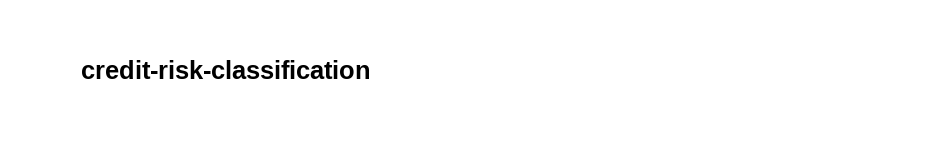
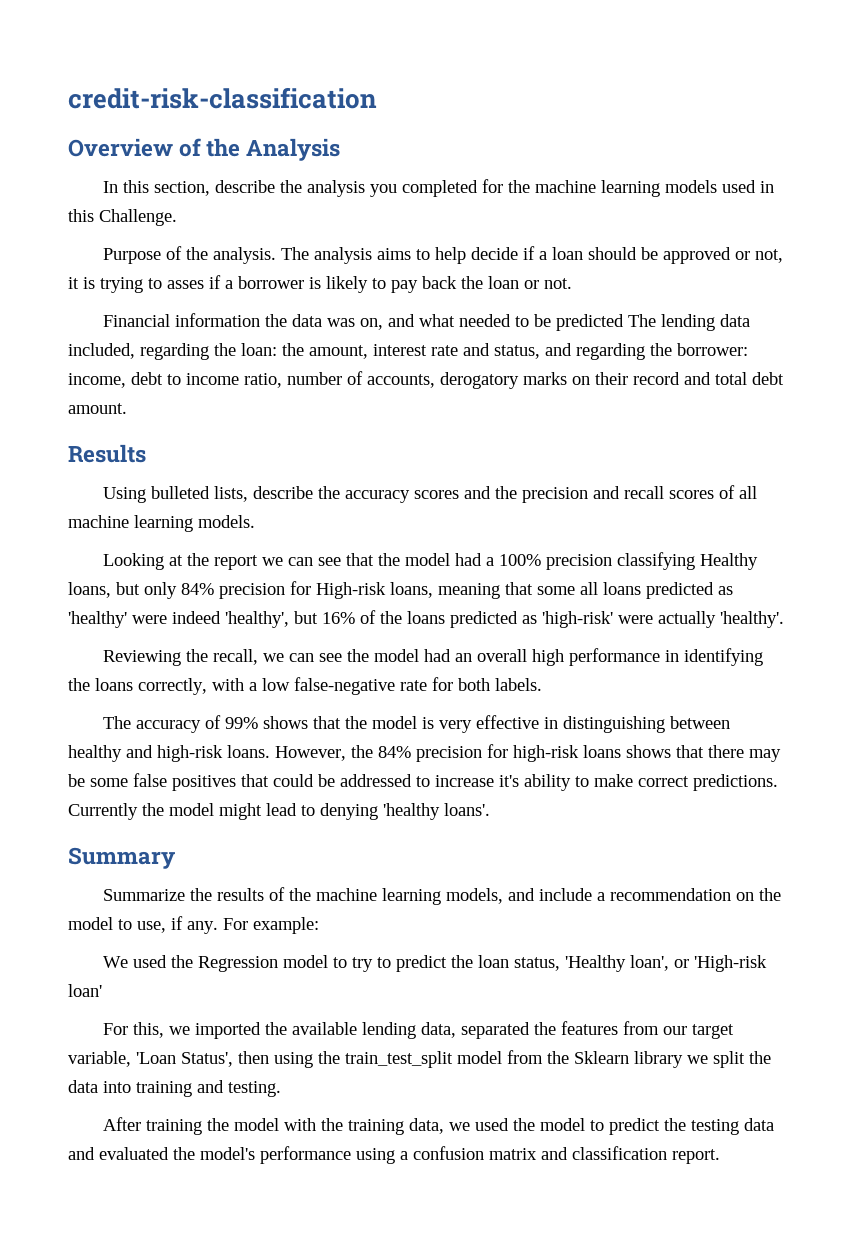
+ Overview of the Analysis
+ In this section, describe the analysis you completed for the machine learning models used in this Challenge.
+ Purpose of the analysis. The analysis aims to help decide if a loan should be approved or not, it is trying to asses if a borrower is likely to pay back the loan or not.
+ Financial information the data was on, and what needed to be predicted The lending data included, regarding the loan: the amount, interest rate and status, and regarding the borrower: income, debt to income ratio, number of accounts, derogatory marks on their record and total debt amount.
+ Results
+ Using bulleted lists, describe the accuracy scores and the precision and recall scores of all machine learning models.
+ Looking at the report we can see that the model had a 100% precision classifying Healthy loans, but only 84% precision for High-risk loans, meaning that some all loans predicted as 'healthy' were indeed 'healthy', but 16% of the loans predicted as 'high-risk' were actually 'healthy'.
+ Reviewing the recall, we can see the model had an overall high performance in identifying the loans correctly, with a low false-negative rate for both labels.
+ The accuracy of 99% shows that the model is very effective in distinguishing between healthy and high-risk loans. However, the 84% precision for high-risk loans shows that there may be some false positives that could be addressed to increase it's ability to make correct predictions. Currently the model might lead to denying 'healthy loans'.
+ Summary
+ Summarize the results of the machine learning models, and include a recommendation on the model to use, if any. For example:
+ We used the Regression model to try to predict the loan status, 'Healthy loan', or 'High-risk loan'
+ For this, we imported the available lending data, separated the features from our target variable, 'Loan Status', then using the train_test_split model from the Sklearn library we split the data into training and testing.
+ After training the model with the training data, we used the model to predict the testing data and evaluated the model's performance using a confusion matrix and classification report.

